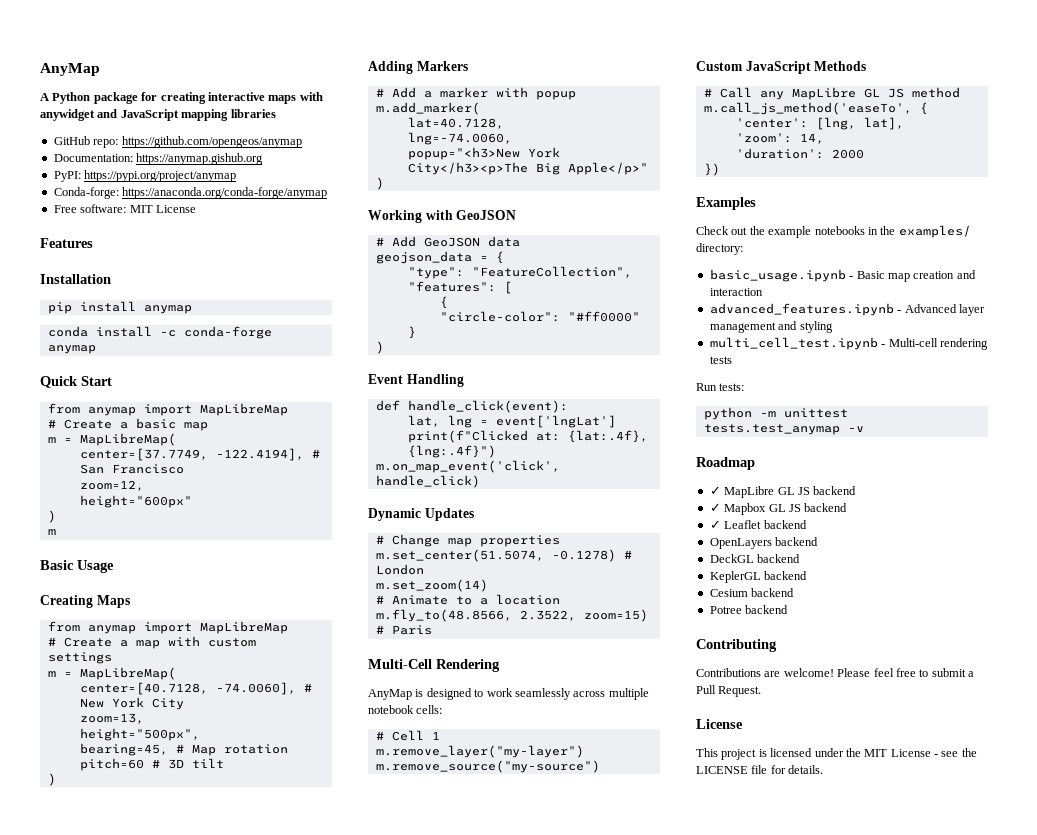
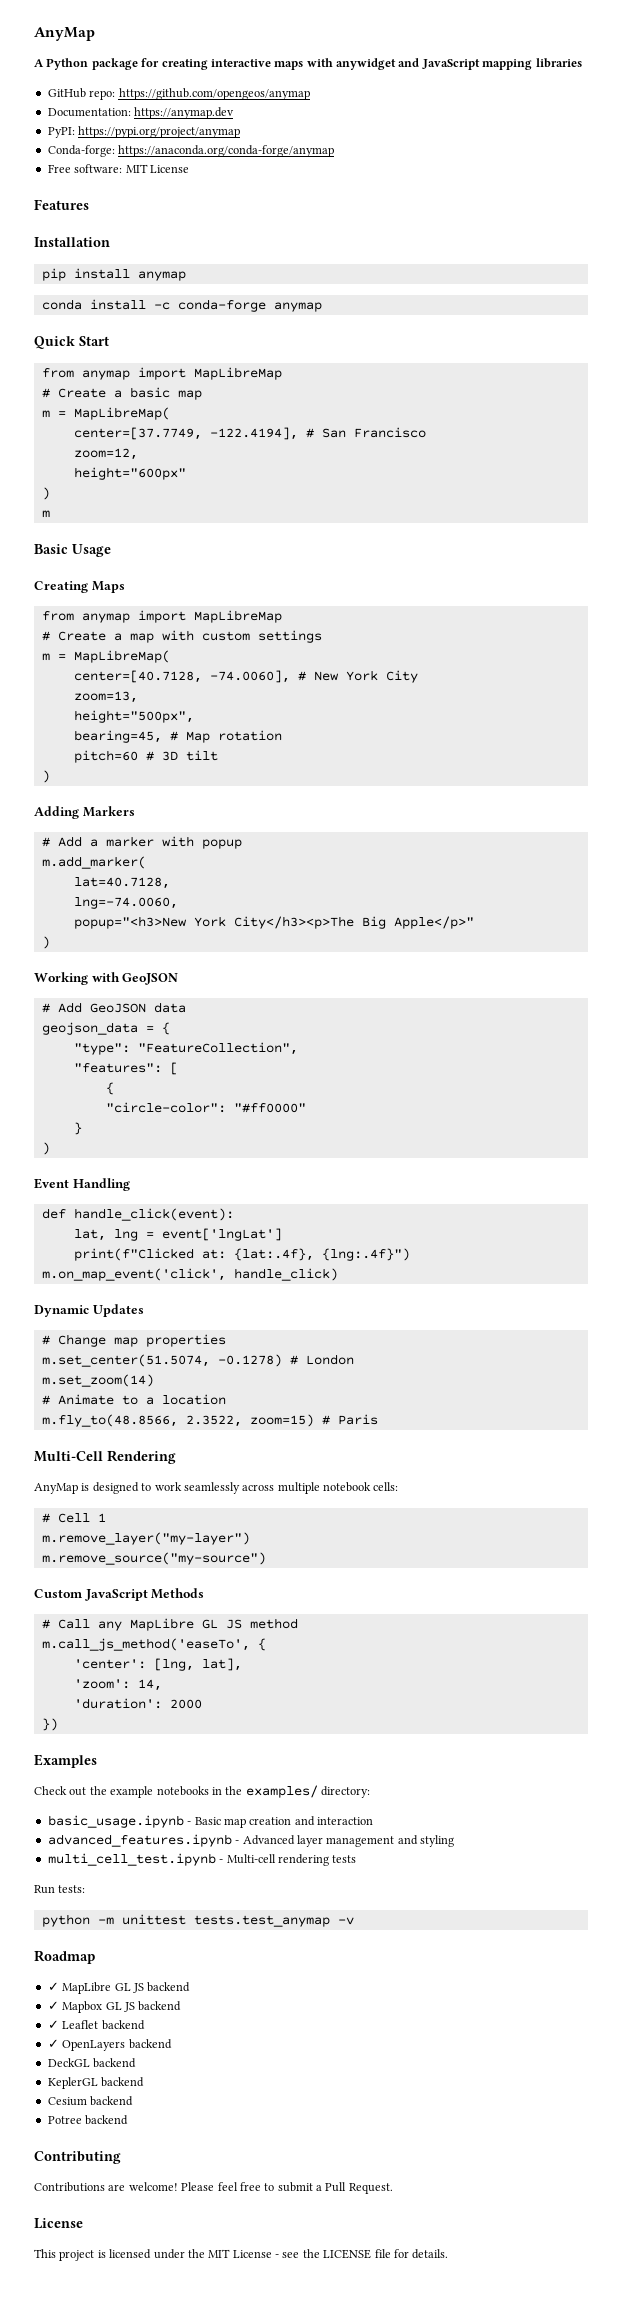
- Documentation: https://anymap.gishub.org
+ Documentation: https://anymap.dev
- OpenLayers backend
+ ✓ OpenLayers backend

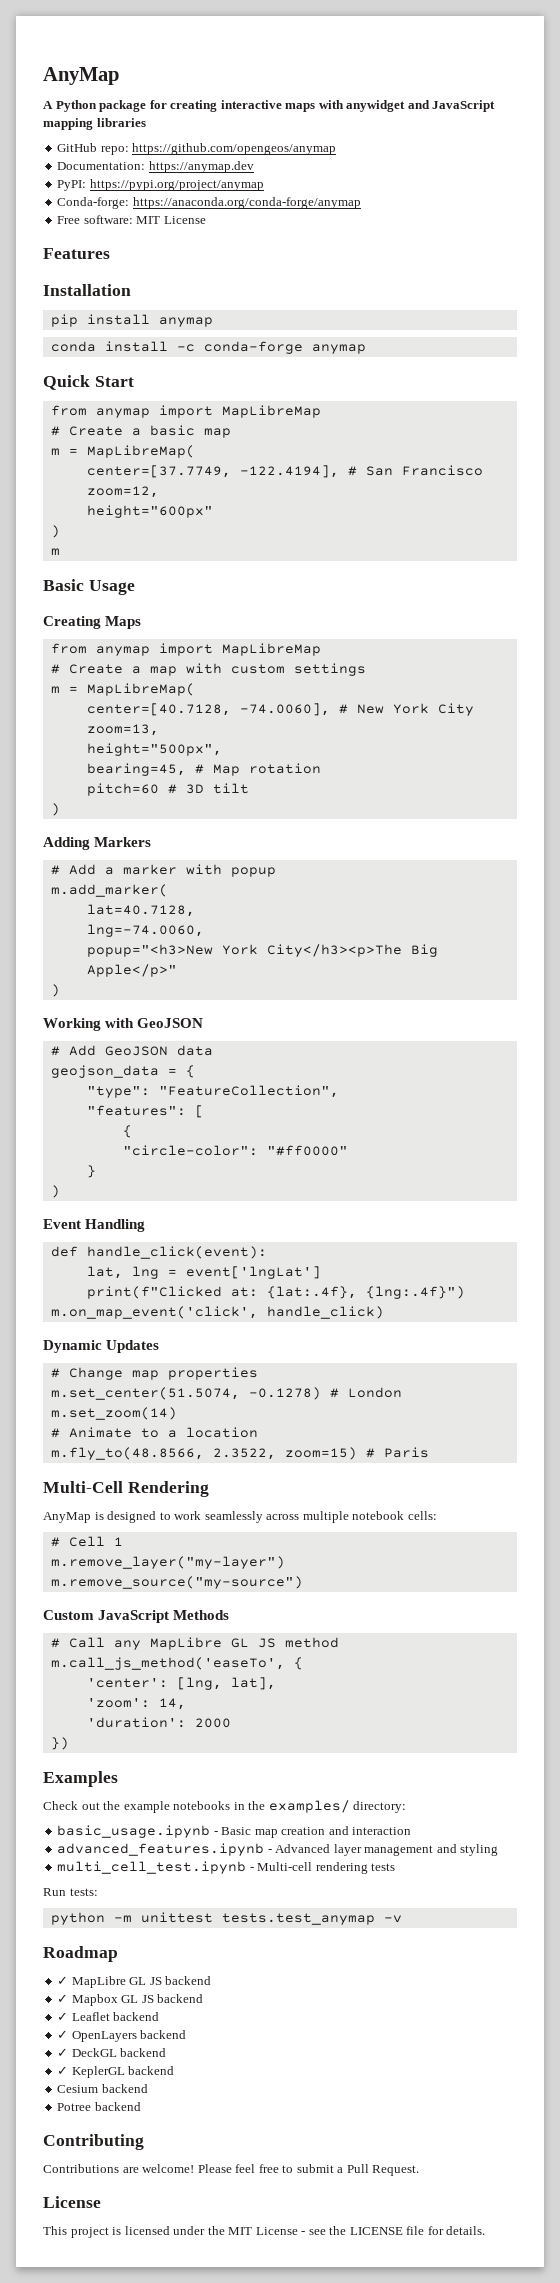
- DeckGL backend
+ ✓ DeckGL backend
- KeplerGL backend
+ ✓ KeplerGL backend

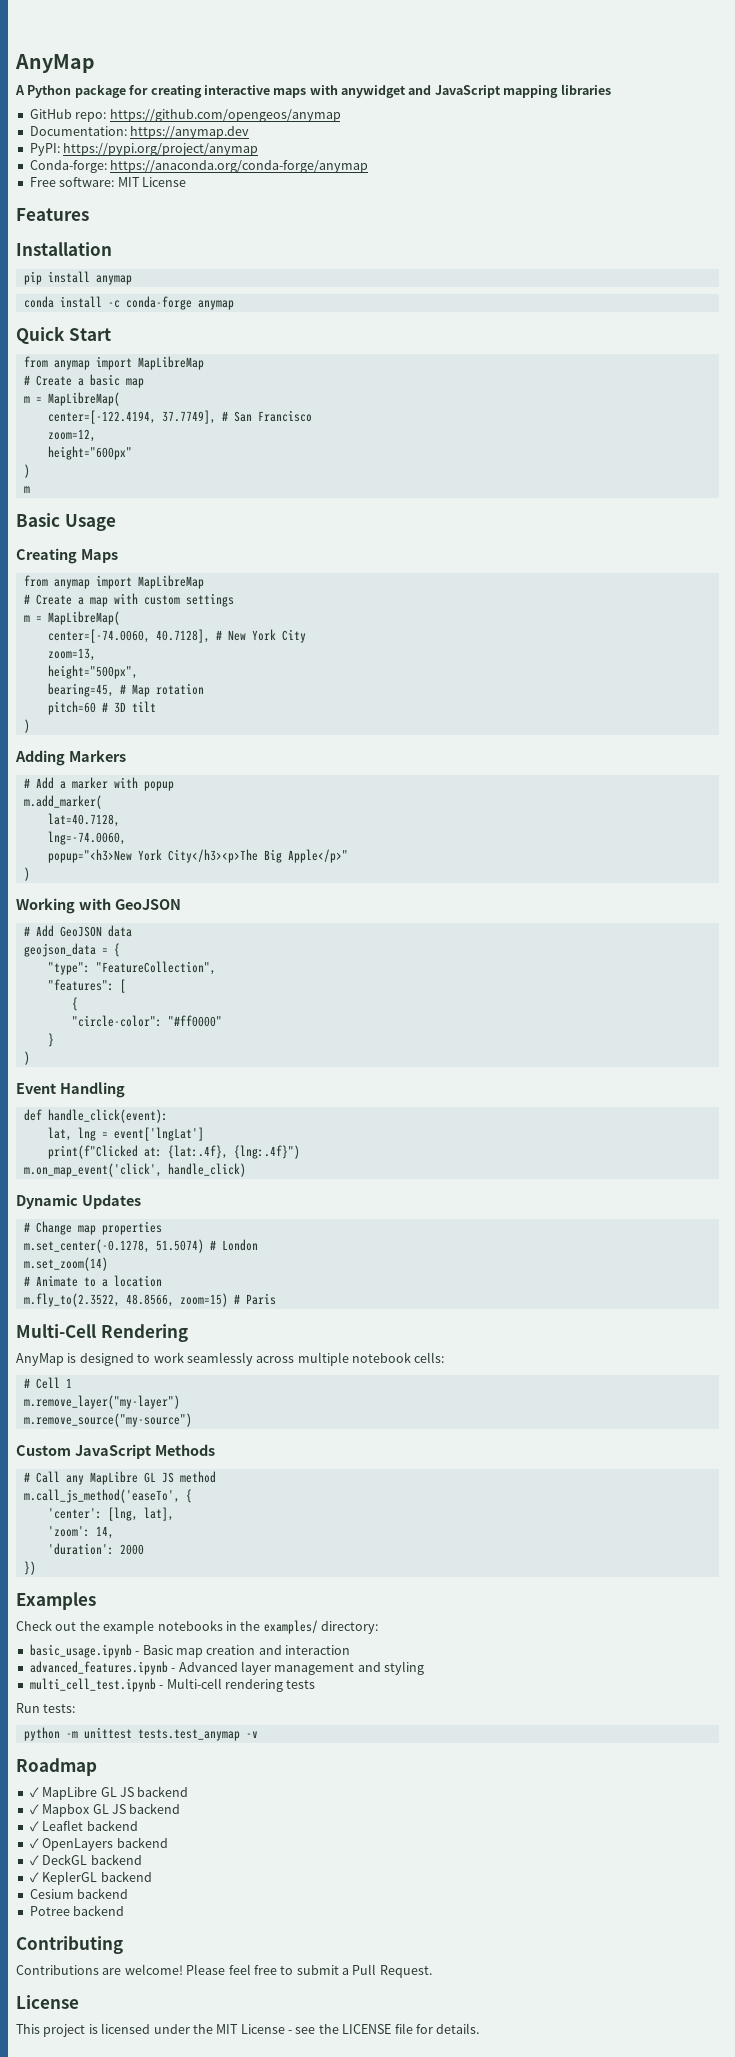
- center=[37.7749, -122.4194], # San Francisco
+ center=[-122.4194, 37.7749], # San Francisco
- center=[40.7128, -74.0060], # New York City
+ center=[-74.0060, 40.7128], # New York City
- m.set_center(51.5074, -0.1278) # London
+ m.set_center(-0.1278, 51.5074) # London
- m.fly_to(48.8566, 2.3522, zoom=15) # Paris
+ m.fly_to(2.3522, 48.8566, zoom=15) # Paris

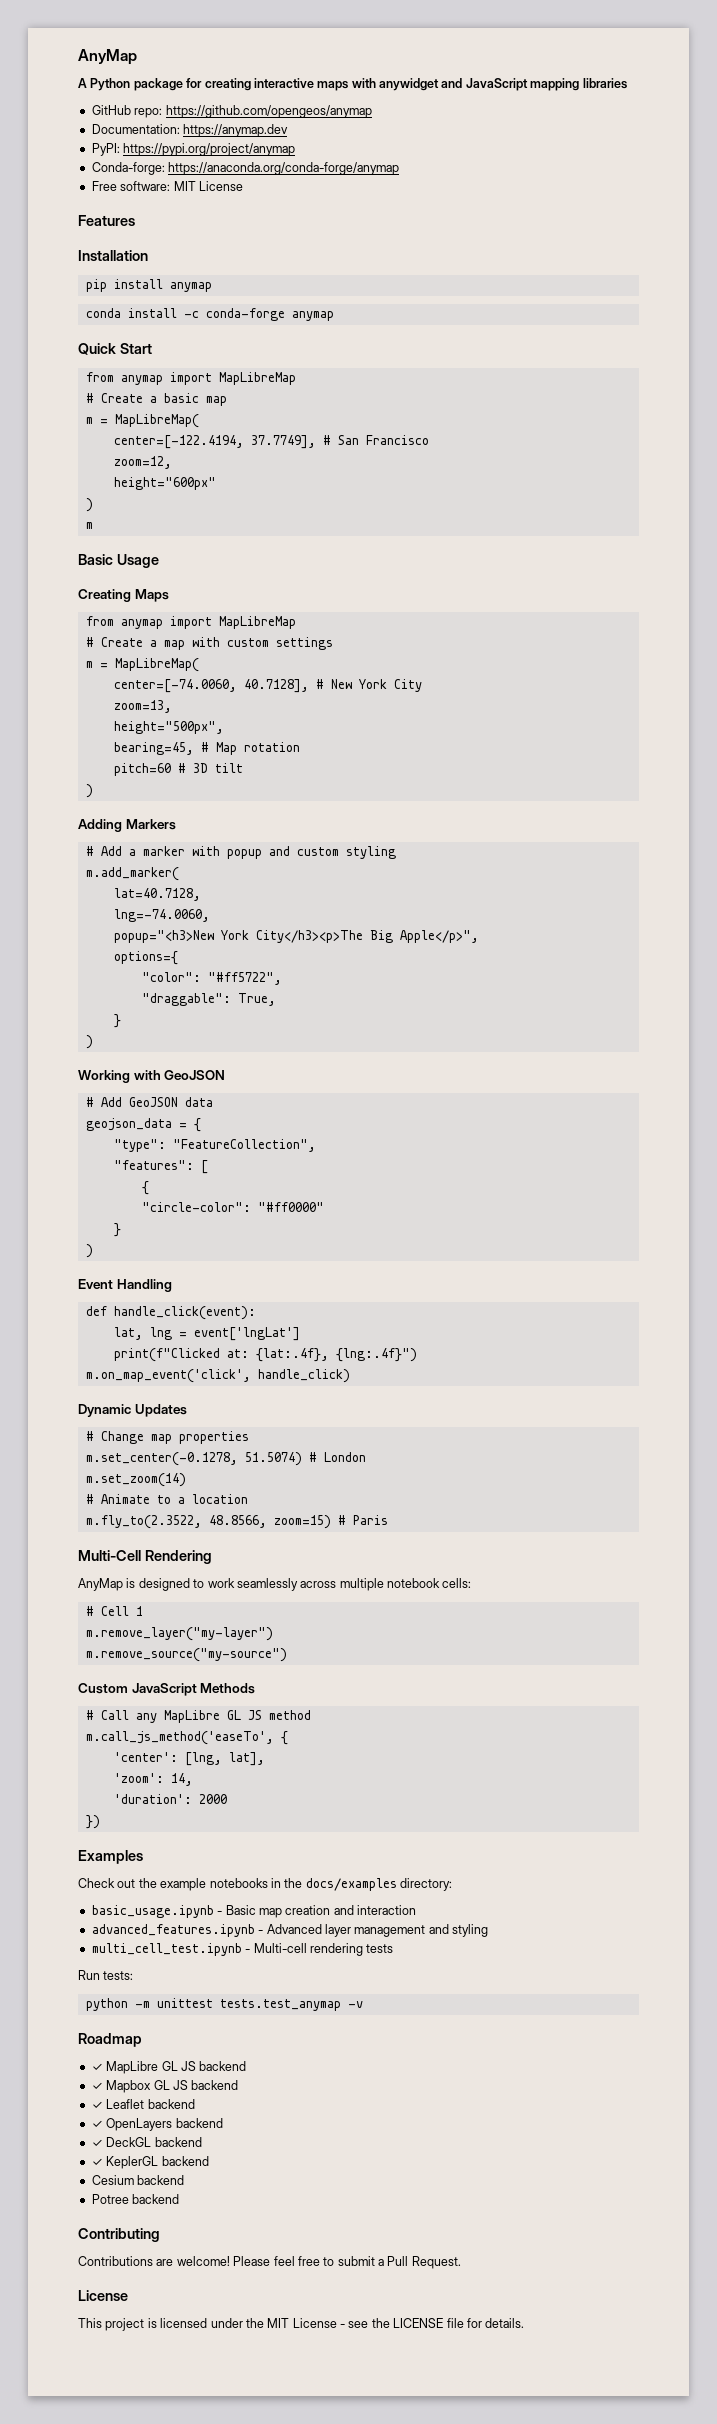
- # Add a marker with popup
+ # Add a marker with popup and custom styling
- popup="<h3>New York City</h3><p>The Big Apple</p>"
+ popup="<h3>New York City</h3><p>The Big Apple</p>",
+ options={
+ "color": "#ff5722",
+ "draggable": True,
+ }
- Check out the example notebooks in the examples/ directory:
+ Check out the example notebooks in the docs/examples directory:

